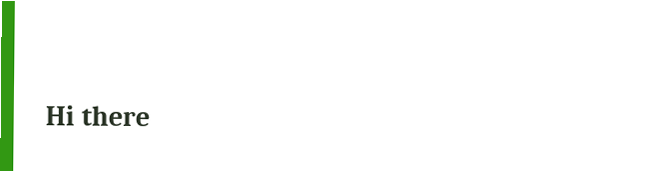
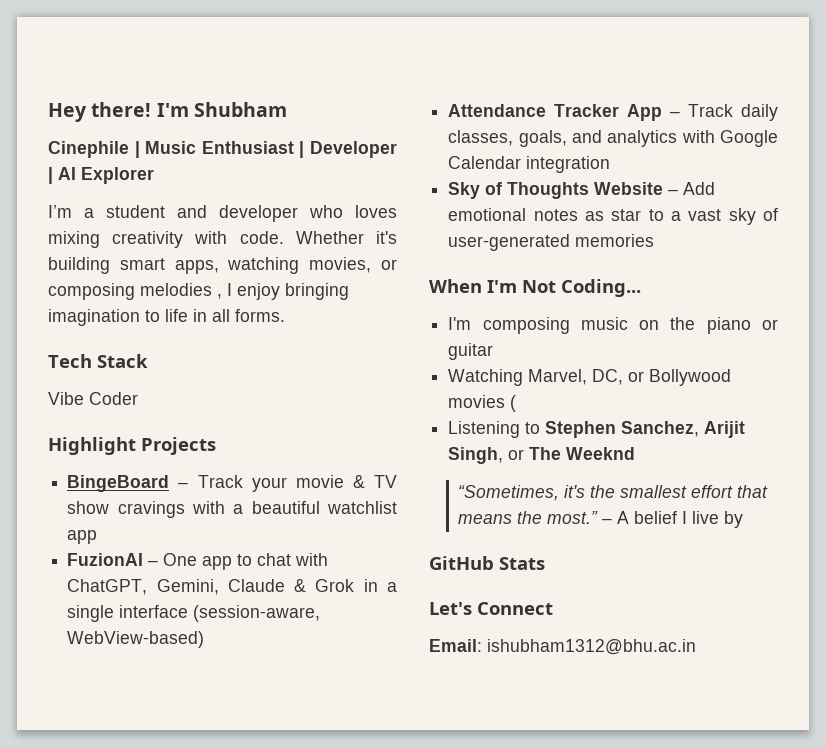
- Hi there
+ Hey there! I'm Shubham
+ Cinephile | Music Enthusiast | Developer | AI Explorer
+ I’m a student and developer who loves mixing creativity with code. Whether it's building smart apps, watching movies, or composing melodies , I enjoy bringing imagination to life in all forms.
+ Tech Stack
+ Vibe Coder
+ Highlight Projects
+ BingeBoard – Track your movie & TV show cravings with a beautiful watchlist app
+ FuzionAI – One app to chat with ChatGPT, Gemini, Claude & Grok in a single interface (session-aware, WebView-based)
+ Attendance Tracker App – Track daily classes, goals, and analytics with Google Calendar integration
+ Sky of Thoughts Website – Add emotional notes as star to a vast sky of user-generated memories
+ When I'm Not Coding...
+ I'm composing music on the piano or guitar
+ Watching Marvel, DC, or Bollywood movies (
+ Listening to Stephen Sanchez, Arijit Singh, or The Weeknd
+ “Sometimes, it's the smallest effort that means the most.” – A belief I live by
+ GitHub Stats
+ Let's Connect
+ Email: ishubham1312@bhu.ac.in

